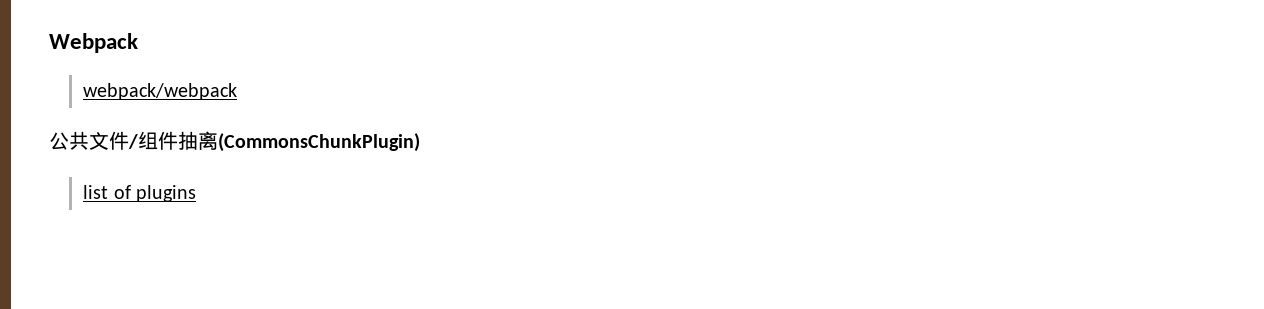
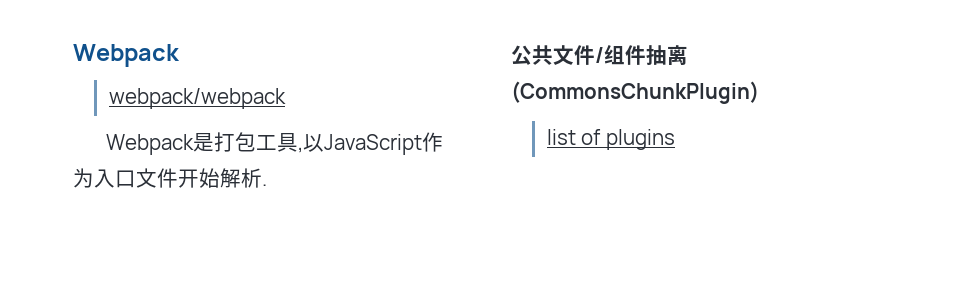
+ Webpack是打包工具,以JavaScript作为入口文件开始解析.

